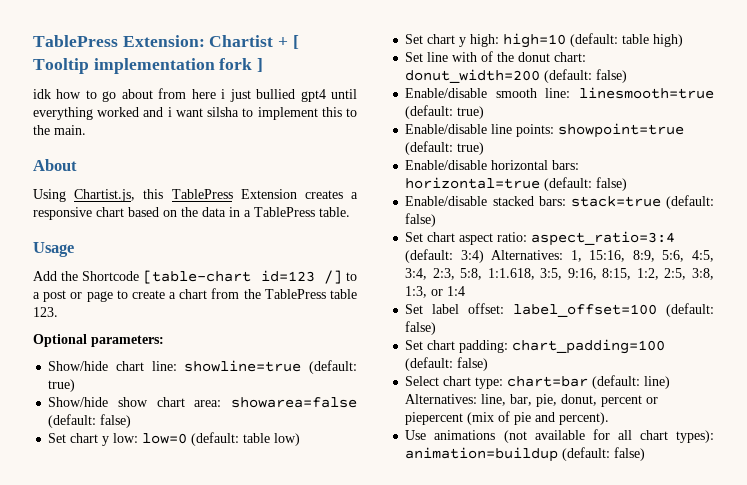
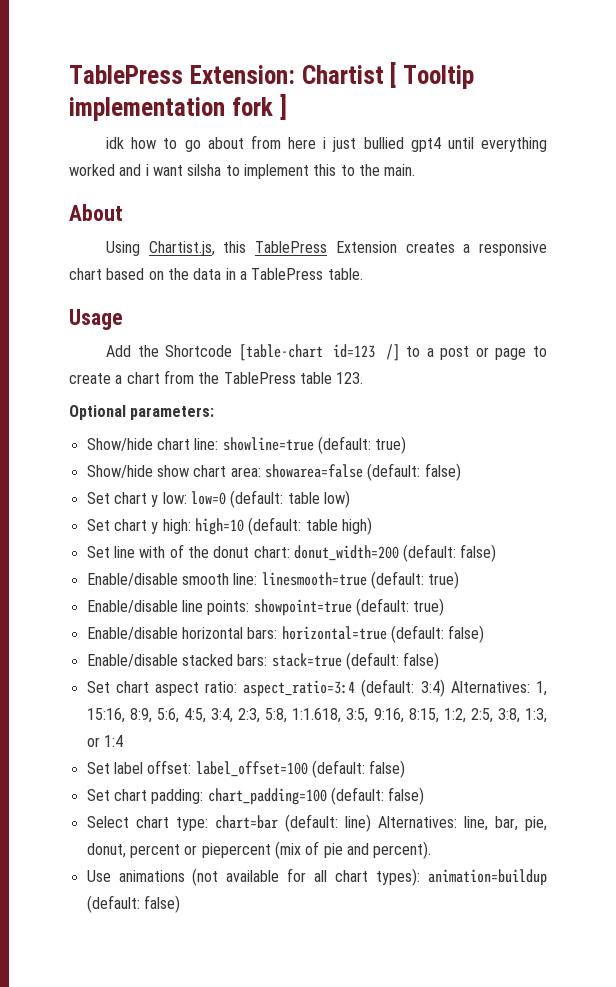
- TablePress Extension: Chartist + [ Tooltip implementation fork ]
+ TablePress Extension: Chartist [ Tooltip implementation fork ]

